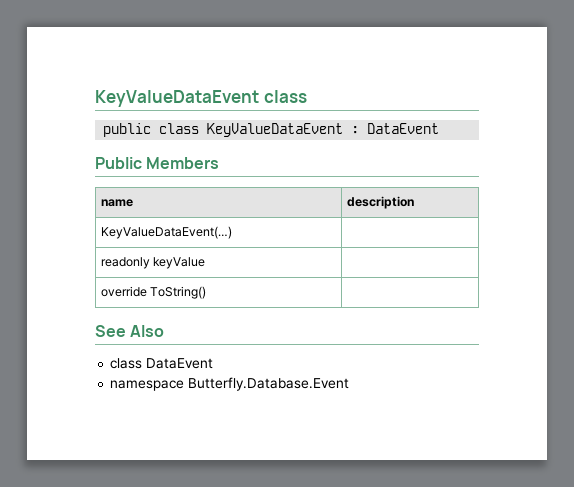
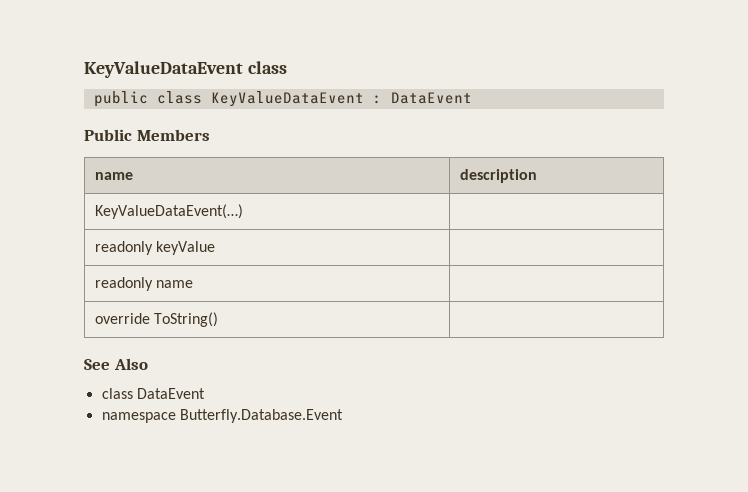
+ readonly name |

